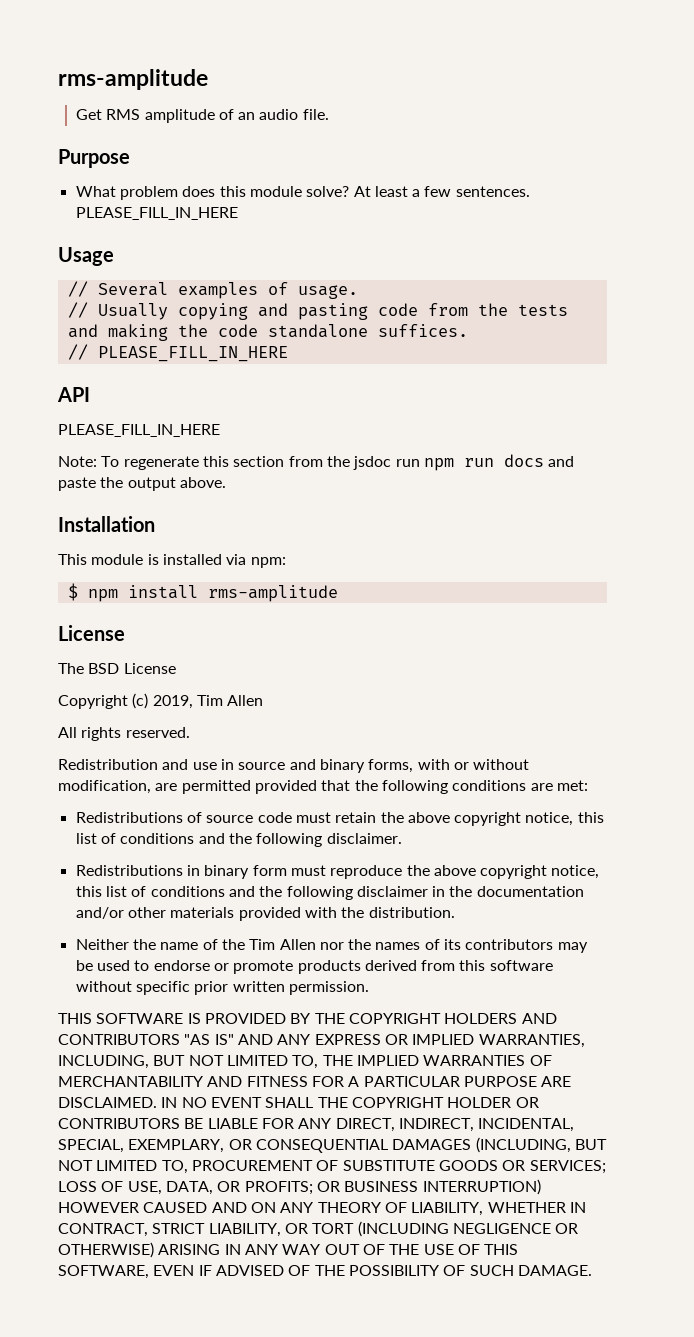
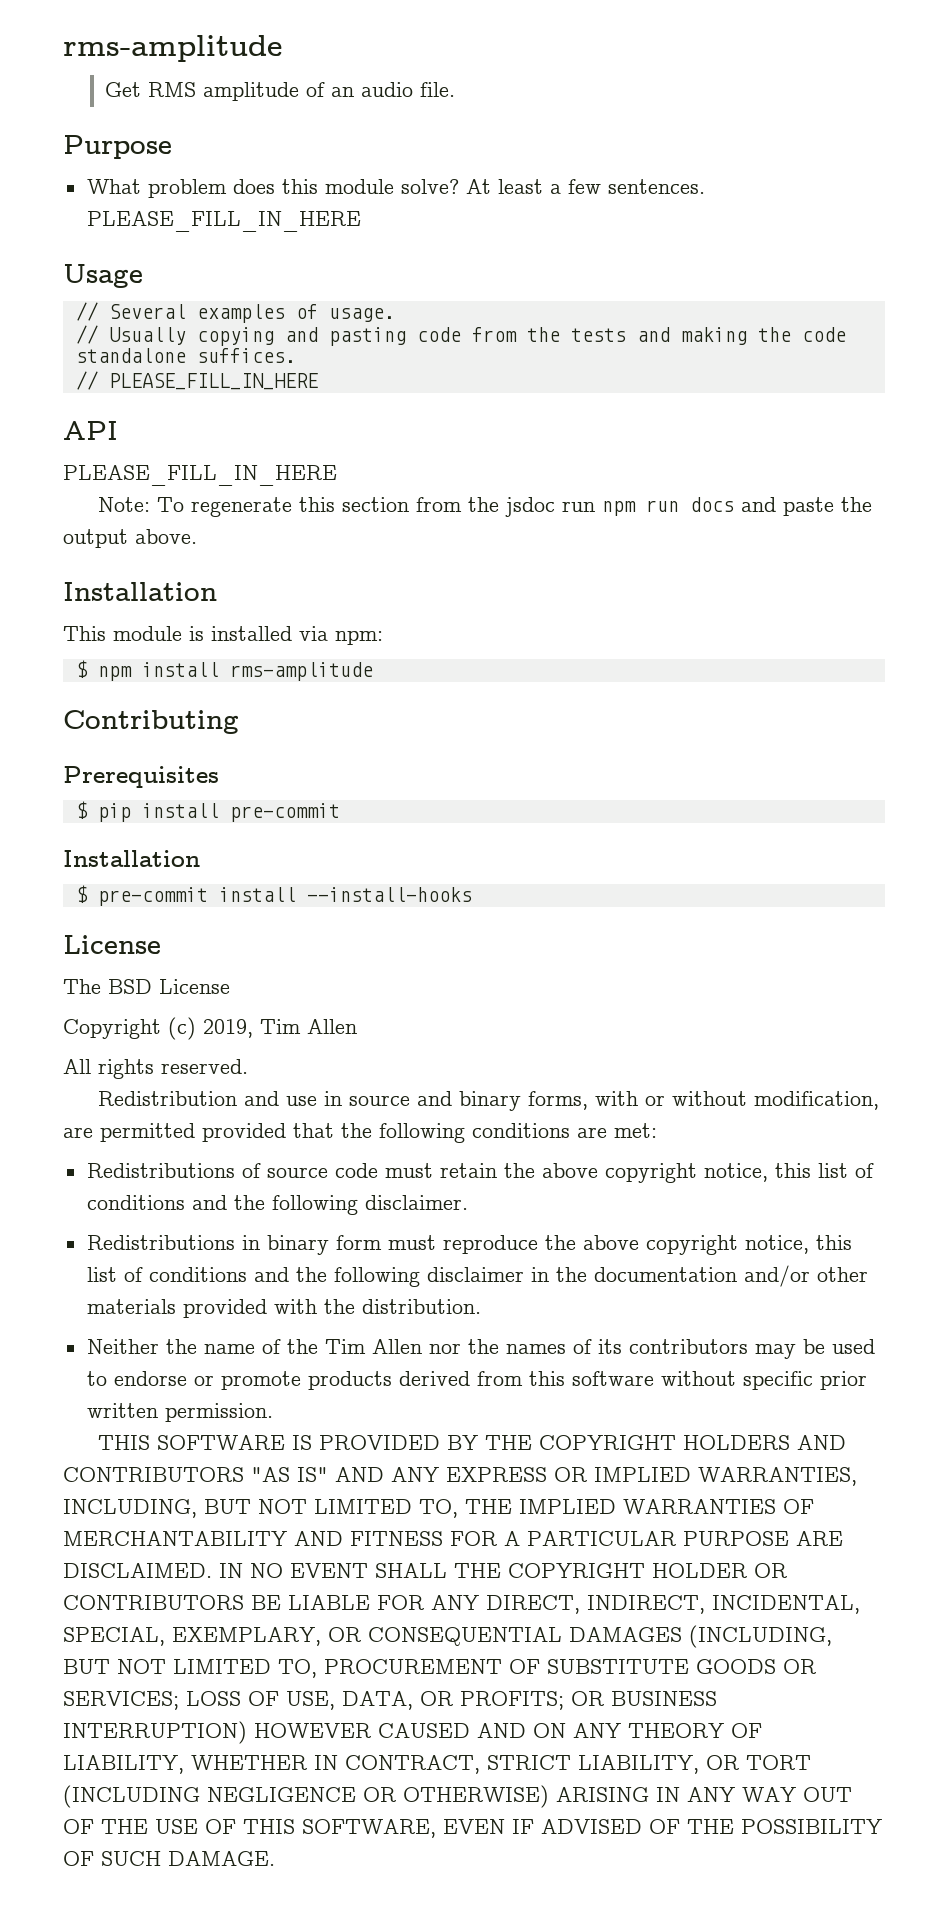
+ Contributing
+ Prerequisites
+ $ pip install pre-commit
+ Installation
+ $ pre-commit install --install-hooks

